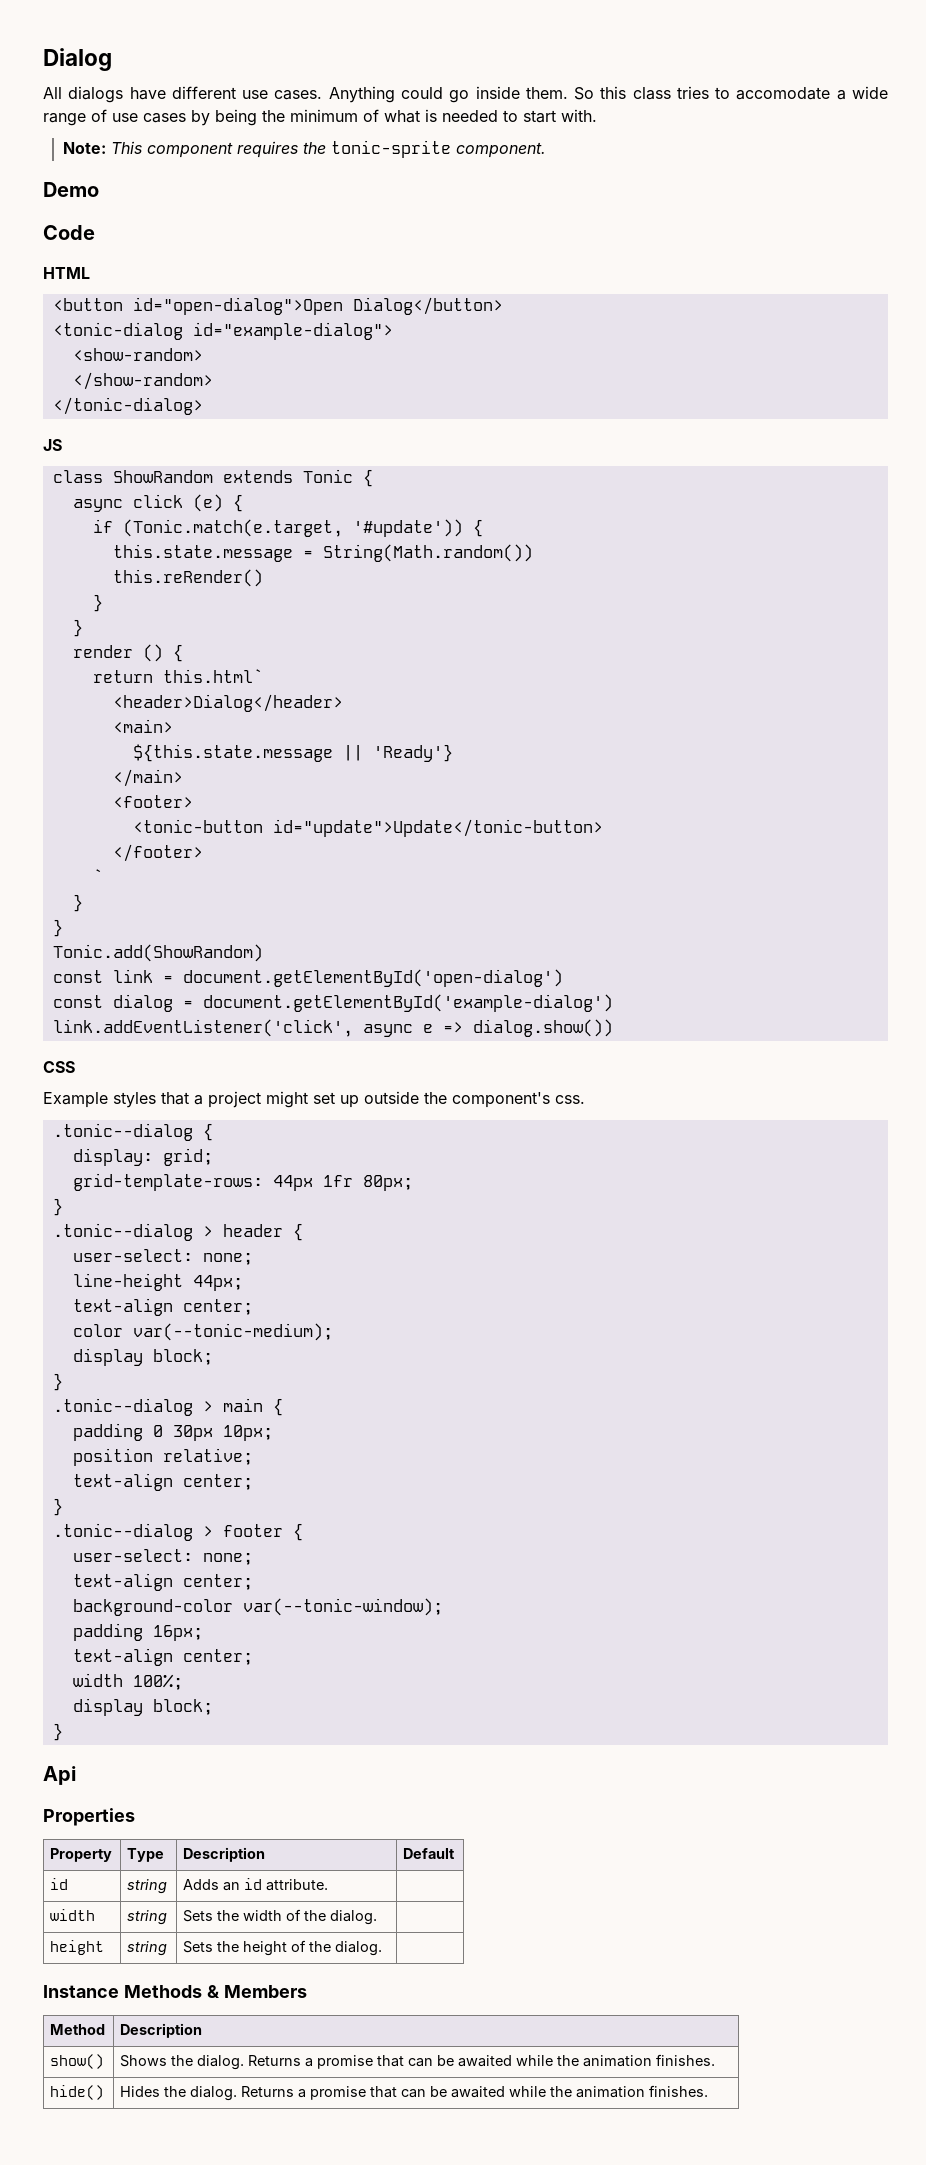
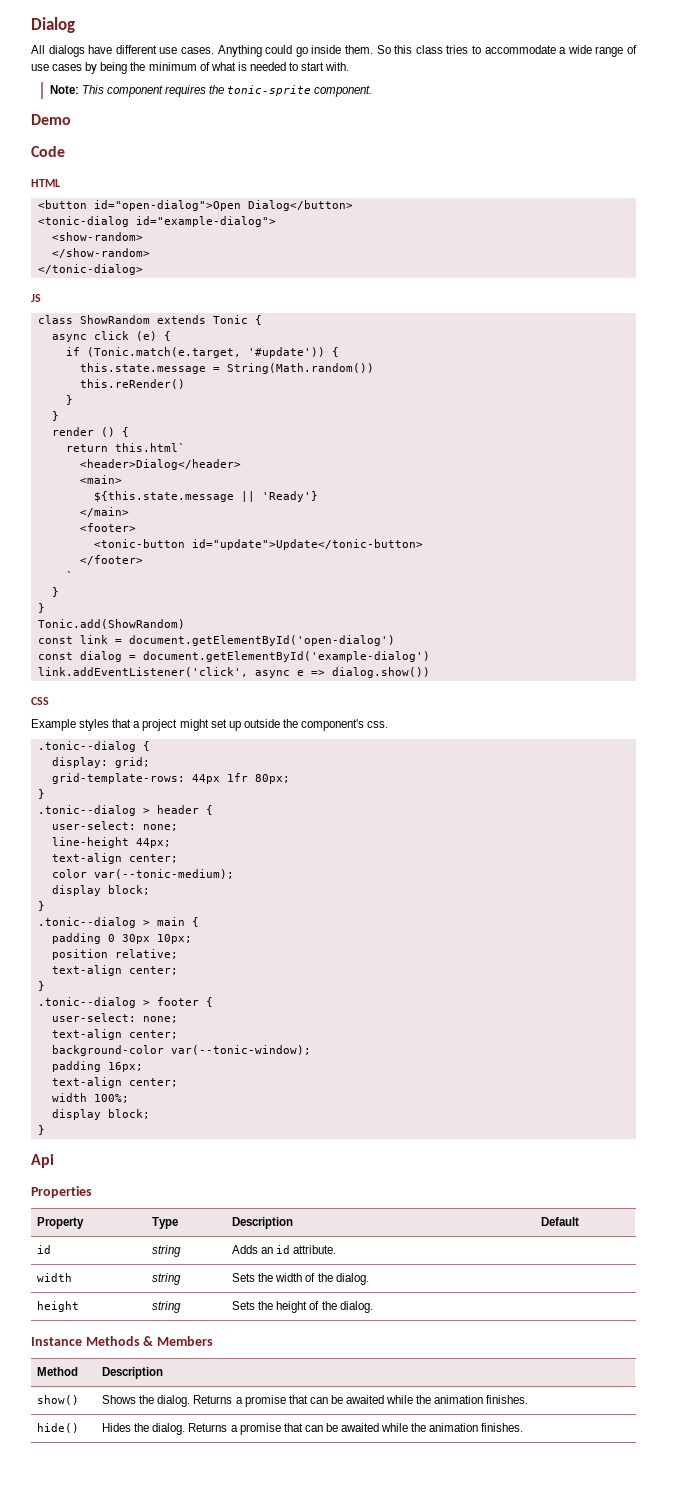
- So this class tries to accomodate a wide range of use cases by being the minimum of what is needed to start with.
+ So this class tries to accommodate a wide range of use cases by being the minimum of what is needed to start with.

